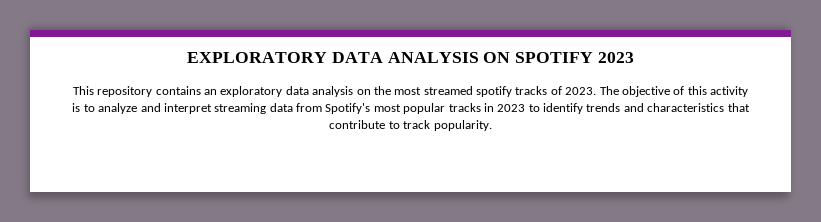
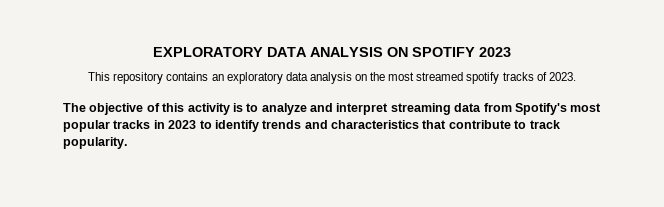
- This repository contains an exploratory data analysis on the most streamed spotify tracks of 2023. The objective of this activity is to analyze and interpret streaming data from Spotify's most popular tracks in 2023 to identify trends and characteristics that contribute to track popularity.
+ This repository contains an exploratory data analysis on the most streamed spotify tracks of 2023.
+ The objective of this activity is to analyze and interpret streaming data from Spotify's most popular tracks in 2023 to identify trends and characteristics that contribute to track popularity.

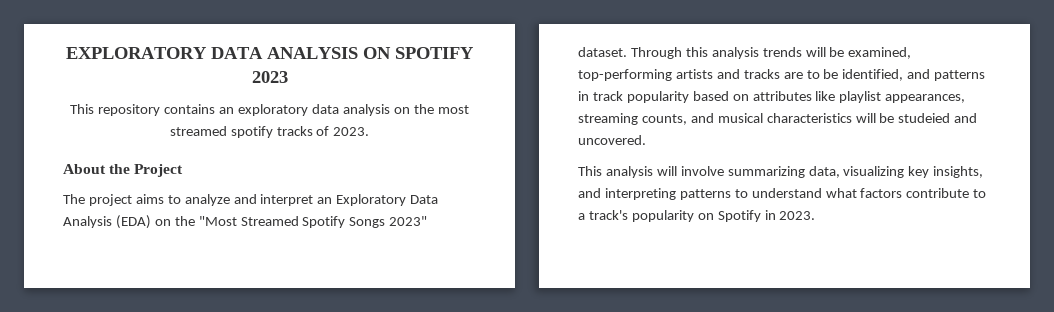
- The objective of this activity is to analyze and interpret streaming data from Spotify's most popular tracks in 2023 to identify trends and characteristics that contribute to track popularity.
+ About the Project
+ The project aims to analyze and interpret an Exploratory Data Analysis (EDA) on the "Most Streamed Spotify Songs 2023" dataset. Through this analysis trends will be examined, top-performing artists and tracks are to be identified, and patterns in track popularity based on attributes like playlist appearances, streaming counts, and musical characteristics will be studeied and uncovered.
+ This analysis will involve summarizing data, visualizing key insights, and interpreting patterns to understand what factors contribute to a track's popularity on Spotify in 2023.

